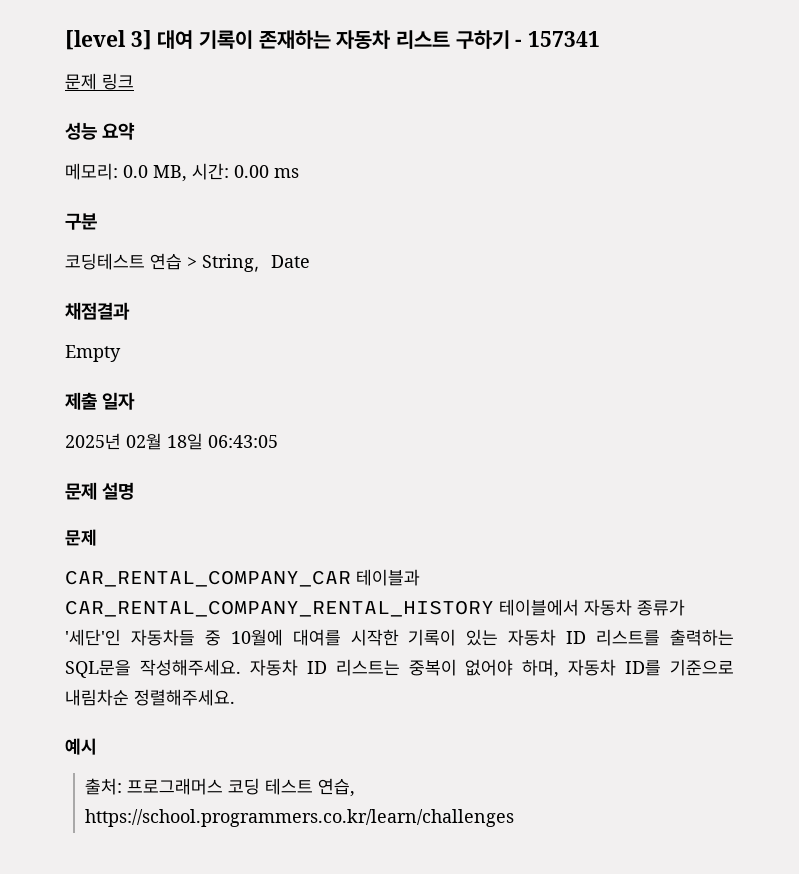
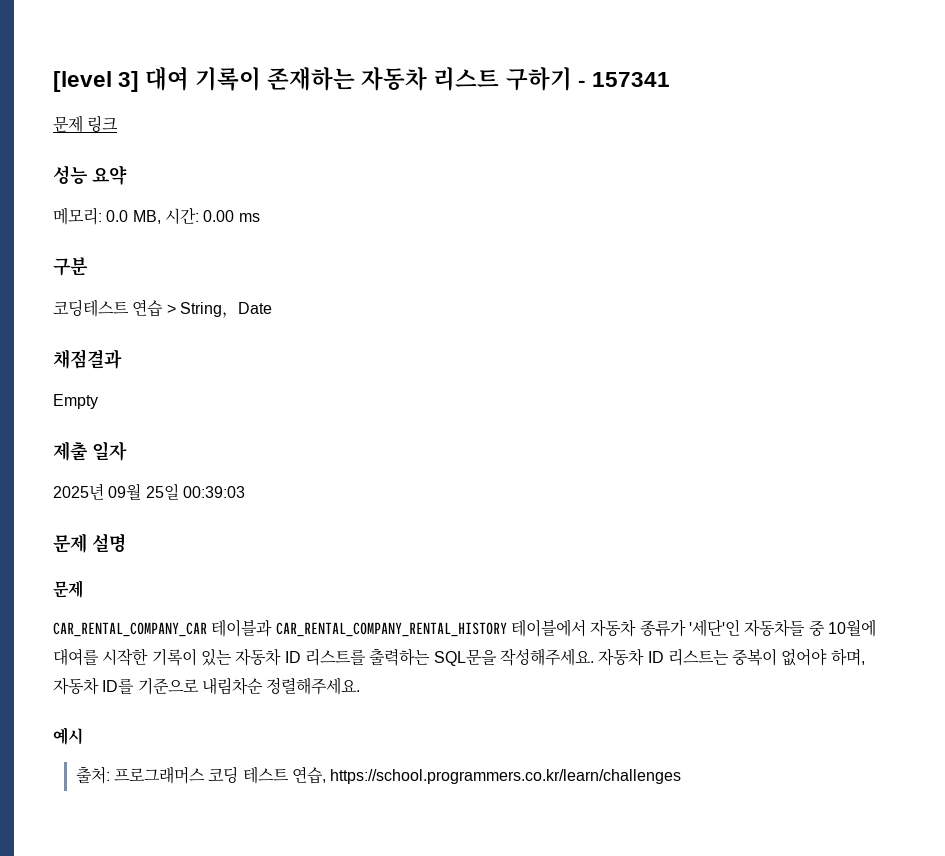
- 2025년 02월 18일 06:43:05
+ 2025년 09월 25일 00:39:03

